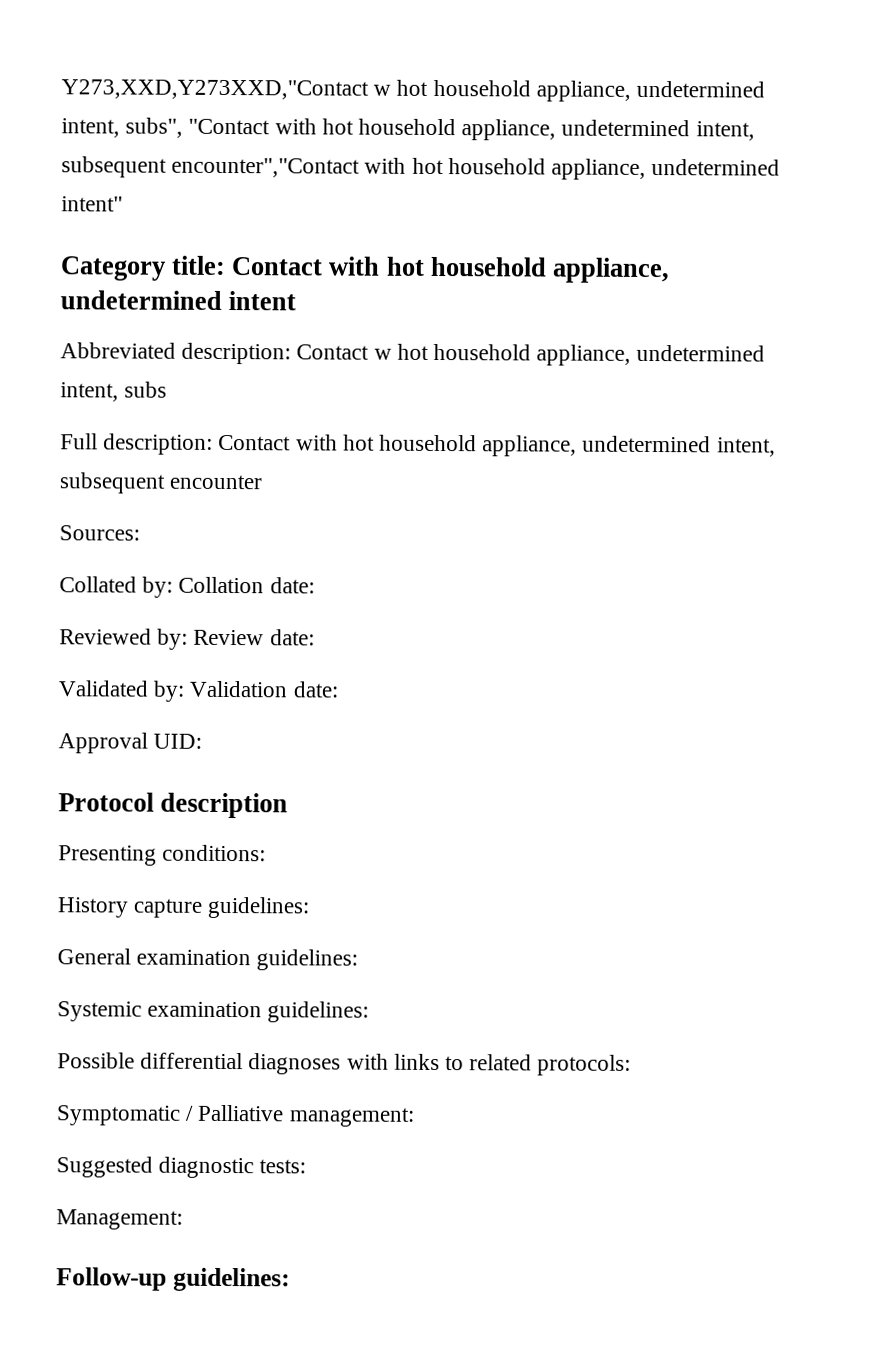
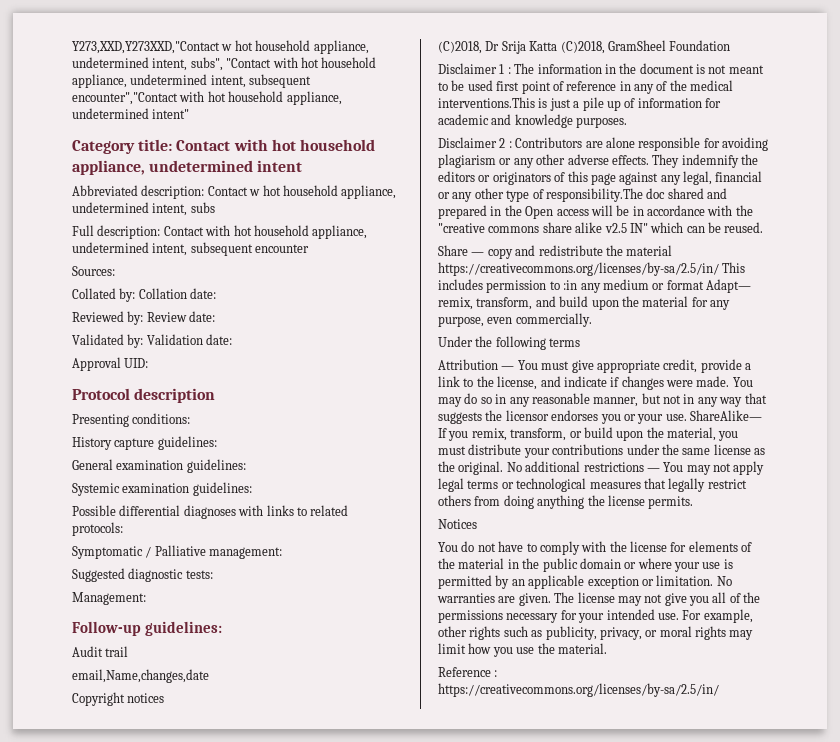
+ Audit trail
+ email,Name,changes,date
+ Copyright notices
+ (C)2018, Dr Srija Katta (C)2018, GramSheel Foundation
+ Disclaimer 1 : The information in the document is not meant to be used first point of reference in any of the medical interventions.This is just a pile up of information for academic and knowledge purposes.
+ Disclaimer 2 : Contributors are alone responsible for avoiding plagiarism or any other adverse effects. They indemnify the editors or originators of this page against any legal, financial or any other type of responsibility.The doc shared and prepared in the Open access will be in accordance with the "creative commons share alike v2.5 IN" which can be reused.
+ Share — copy and redistribute the material https://creativecommons.org/licenses/by-sa/2.5/in/ This includes permission to :in any medium or format Adapt— remix, transform, and build upon the material for any purpose, even commercially.
+ Under the following terms
+ Attribution — You must give appropriate credit, provide a link to the license, and indicate if changes were made. You may do so in any reasonable manner, but not in any way that suggests the licensor endorses you or your use. ShareAlike— If you remix, transform, or build upon the material, you must distribute your contributions under the same license as the original. No additional restrictions — You may not apply legal terms or technological measures that legally restrict others from doing anything the license permits.
+ Notices
+ You do not have to comply with the license for elements of the material in the public domain or where your use is permitted by an applicable exception or limitation. No warranties are given. The license may not give you all of the permissions necessary for your intended use. For example, other rights such as publicity, privacy, or moral rights may limit how you use the material.
+ Reference : https://creativecommons.org/licenses/by-sa/2.5/in/

